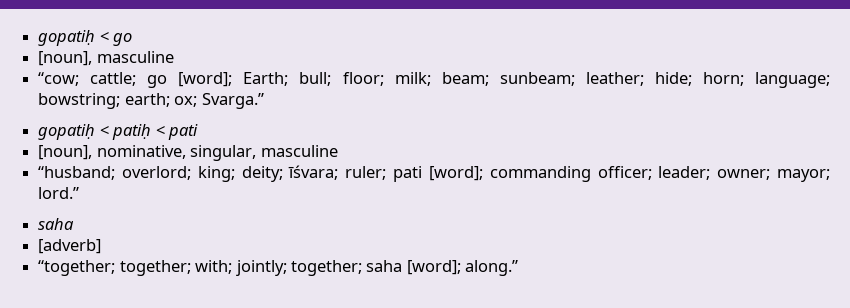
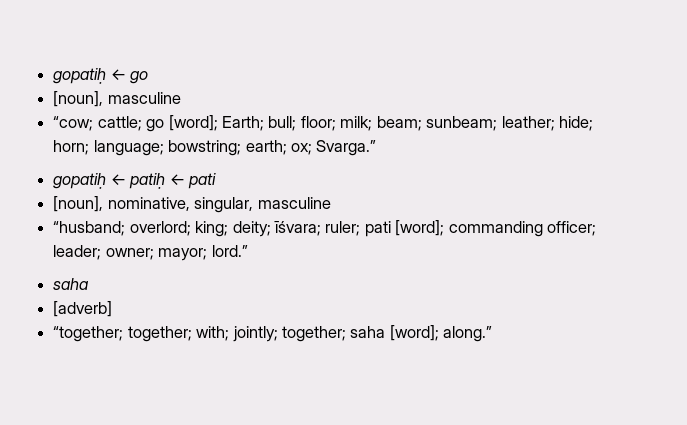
- gopatiḥ < go
+ gopatiḥ ← go
- gopatiḥ < patiḥ < pati
+ gopatiḥ ← patiḥ ← pati

